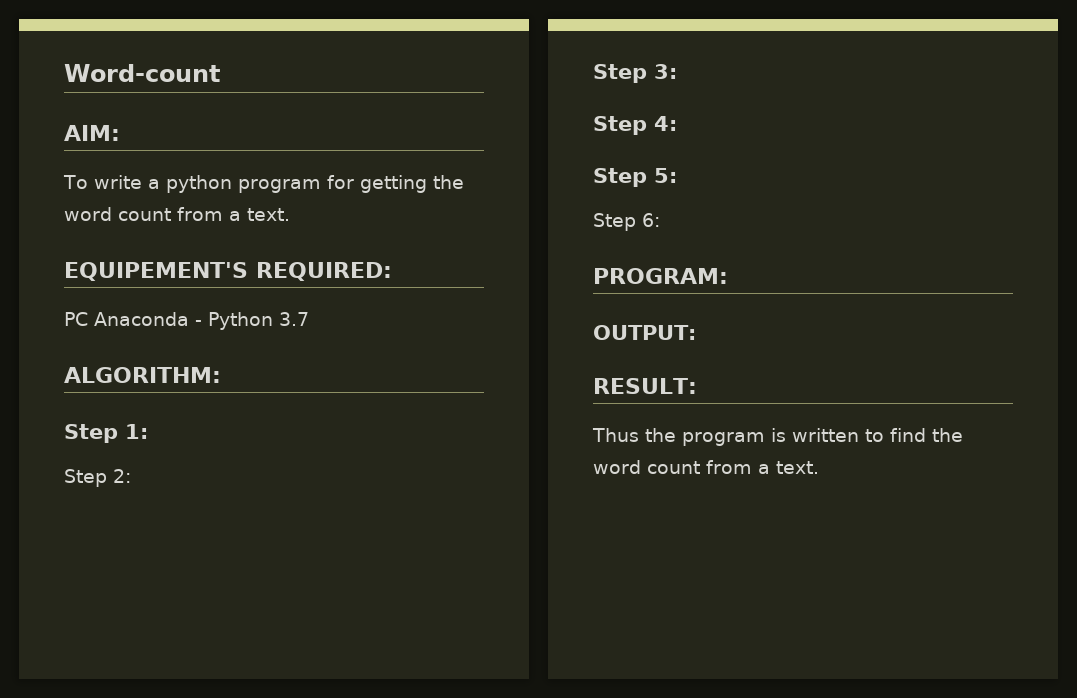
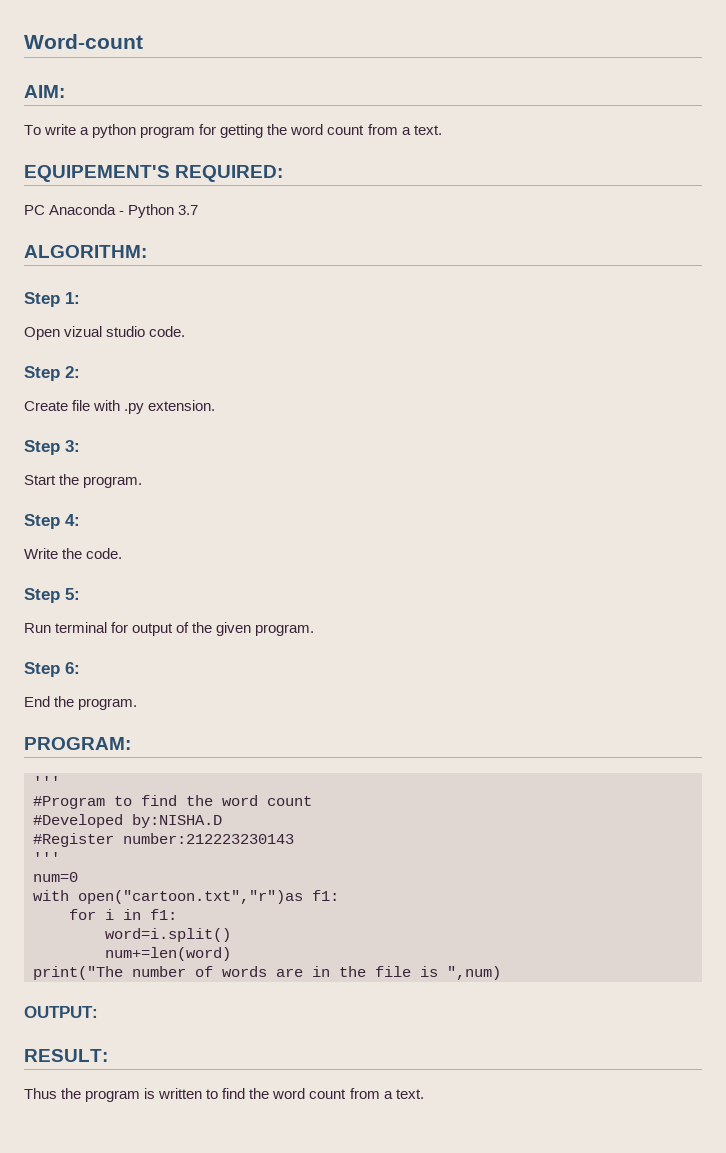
+ Open vizual studio code.
  Step 2:
+ Create file with .py extension.
+ Start the program.
+ Write the code.
+ Run terminal for output of the given program.
  Step 6:
+ End the program.
  PROGRAM:
+ '''
+ #Program to find the word count
+ #Developed by:NISHA.D
+ #Register number:212223230143
+ '''
+ num=0
+ with open("cartoon.txt","r")as f1:
+ for i in f1:
+ word=i.split()
+ num+=len(word)
+ print("The number of words are in the file is ",num)

